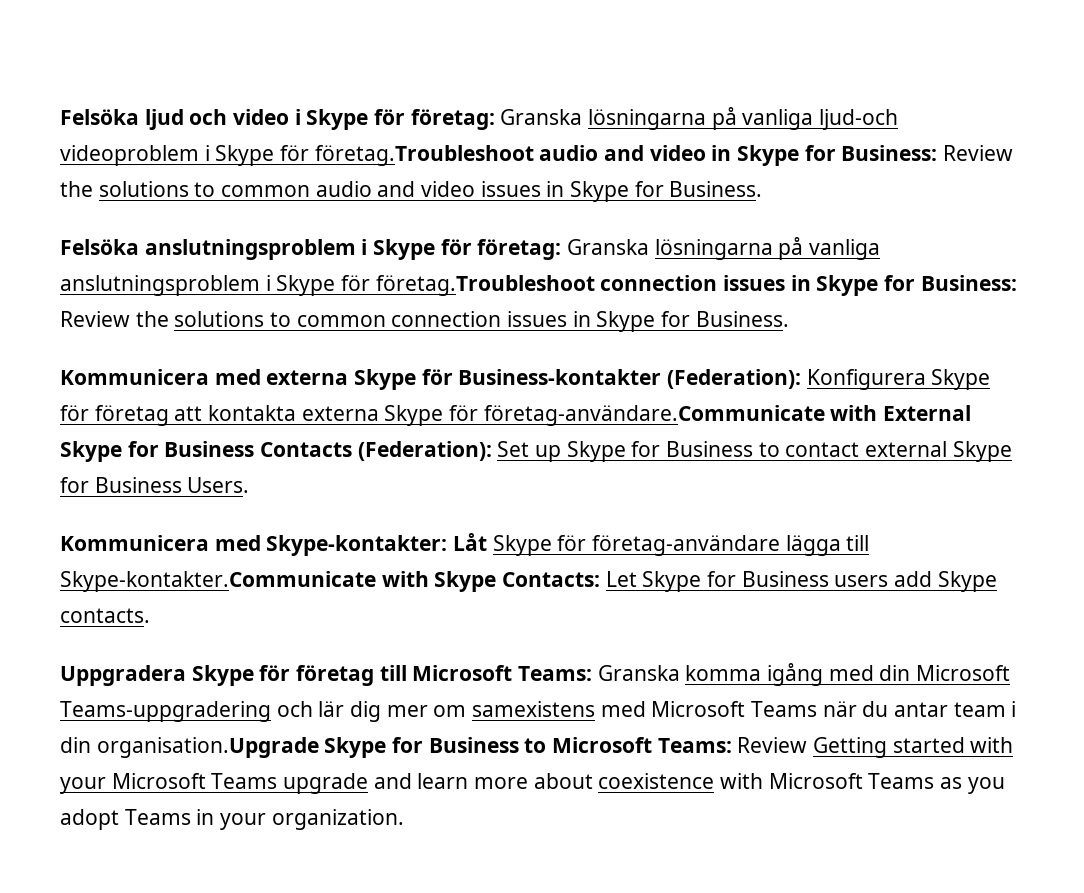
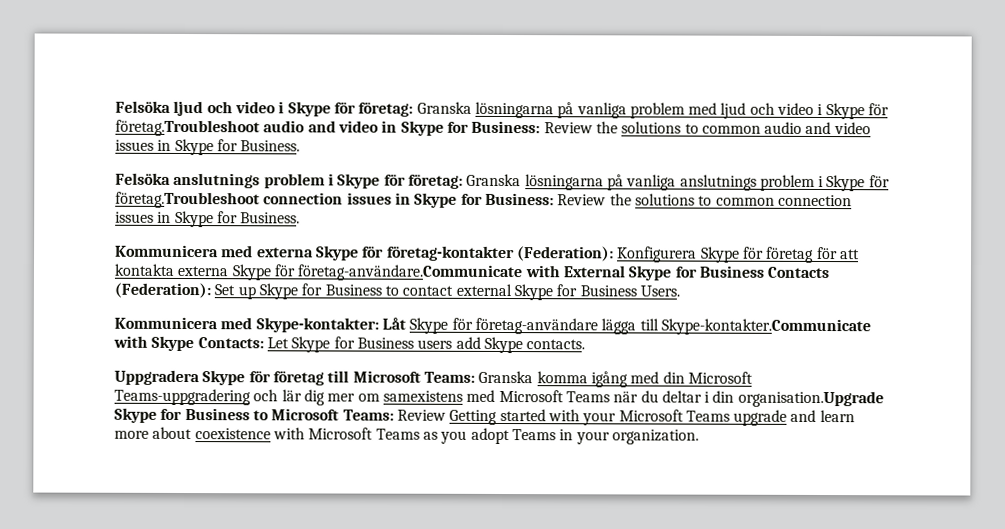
- Felsöka ljud och video i Skype för företag: Granska lösningarna på vanliga ljud-och videoproblem i Skype för företag.Troubleshoot audio and video in Skype for Business: Review the solutions to common audio and video issues in Skype for Business.
+ Felsöka ljud och video i Skype för företag: Granska lösningarna på vanliga problem med ljud och video i Skype för företag.Troubleshoot audio and video in Skype for Business: Review the solutions to common audio and video issues in Skype for Business.
- Felsöka anslutningsproblem i Skype för företag: Granska lösningarna på vanliga anslutningsproblem i Skype för företag.Troubleshoot connection issues in Skype for Business: Review the solutions to common connection issues in Skype for Business.
+ Felsöka anslutnings problem i Skype för företag: Granska lösningarna på vanliga anslutnings problem i Skype för företag.Troubleshoot connection issues in Skype for Business: Review the solutions to common connection issues in Skype for Business.
- Kommunicera med externa Skype för Business-kontakter (Federation): Konfigurera Skype för företag att kontakta externa Skype för företag-användare.Communicate with External Skype for Business Contacts (Federation): Set up Skype for Business to contact external Skype for Business Users.
+ Kommunicera med externa Skype för företag-kontakter (Federation): Konfigurera Skype för företag för att kontakta externa Skype för företag-användare.Communicate with External Skype for Business Contacts (Federation): Set up Skype for Business to contact external Skype for Business Users.
- Uppgradera Skype för företag till Microsoft Teams: Granska komma igång med din Microsoft Teams-uppgradering och lär dig mer om samexistens med Microsoft Teams när du antar team i din organisation.Upgrade Skype for Business to Microsoft Teams: Review Getting started with your Microsoft Teams upgrade and learn more about coexistence with Microsoft Teams as you adopt Teams in your organization.
+ Uppgradera Skype för företag till Microsoft Teams: Granska komma igång med din Microsoft Teams-uppgradering och lär dig mer om samexistens med Microsoft Teams när du deltar i din organisation.Upgrade Skype for Business to Microsoft Teams: Review Getting started with your Microsoft Teams upgrade and learn more about coexistence with Microsoft Teams as you adopt Teams in your organization.

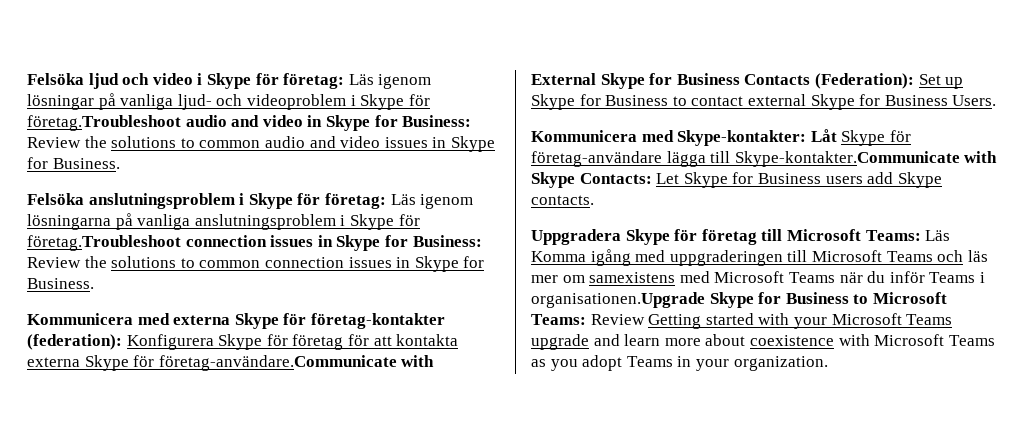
- Felsöka ljud och video i Skype för företag: Granska lösningarna på vanliga problem med ljud och video i Skype för företag.Troubleshoot audio and video in Skype for Business: Review the solutions to common audio and video issues in Skype for Business.
+ Felsöka ljud och video i Skype för företag: Läs igenom lösningar på vanliga ljud- och videoproblem i Skype för företag.Troubleshoot audio and video in Skype for Business: Review the solutions to common audio and video issues in Skype for Business.
- Felsöka anslutnings problem i Skype för företag: Granska lösningarna på vanliga anslutnings problem i Skype för företag.Troubleshoot connection issues in Skype for Business: Review the solutions to common connection issues in Skype for Business.
+ Felsöka anslutningsproblem i Skype för företag: Läs igenom lösningarna på vanliga anslutningsproblem i Skype för företag.Troubleshoot connection issues in Skype for Business: Review the solutions to common connection issues in Skype for Business.
- Kommunicera med externa Skype för företag-kontakter (Federation): Konfigurera Skype för företag för att kontakta externa Skype för företag-användare.Communicate with External Skype for Business Contacts (Federation): Set up Skype for Business to contact external Skype for Business Users.
+ Kommunicera med externa Skype för företag-kontakter (federation): Konfigurera Skype för företag för att kontakta externa Skype för företag-användare.Communicate with External Skype for Business Contacts (Federation): Set up Skype for Business to contact external Skype for Business Users.
- Uppgradera Skype för företag till Microsoft Teams: Granska komma igång med din Microsoft Teams-uppgradering och lär dig mer om samexistens med Microsoft Teams när du deltar i din organisation.Upgrade Skype for Business to Microsoft Teams: Review Getting started with your Microsoft Teams upgrade and learn more about coexistence with Microsoft Teams as you adopt Teams in your organization.
+ Uppgradera Skype för företag till Microsoft Teams: Läs Komma igång med uppgraderingen till Microsoft Teams och läs mer om samexistens med Microsoft Teams när du inför Teams i organisationen.Upgrade Skype for Business to Microsoft Teams: Review Getting started with your Microsoft Teams upgrade and learn more about coexistence with Microsoft Teams as you adopt Teams in your organization.

